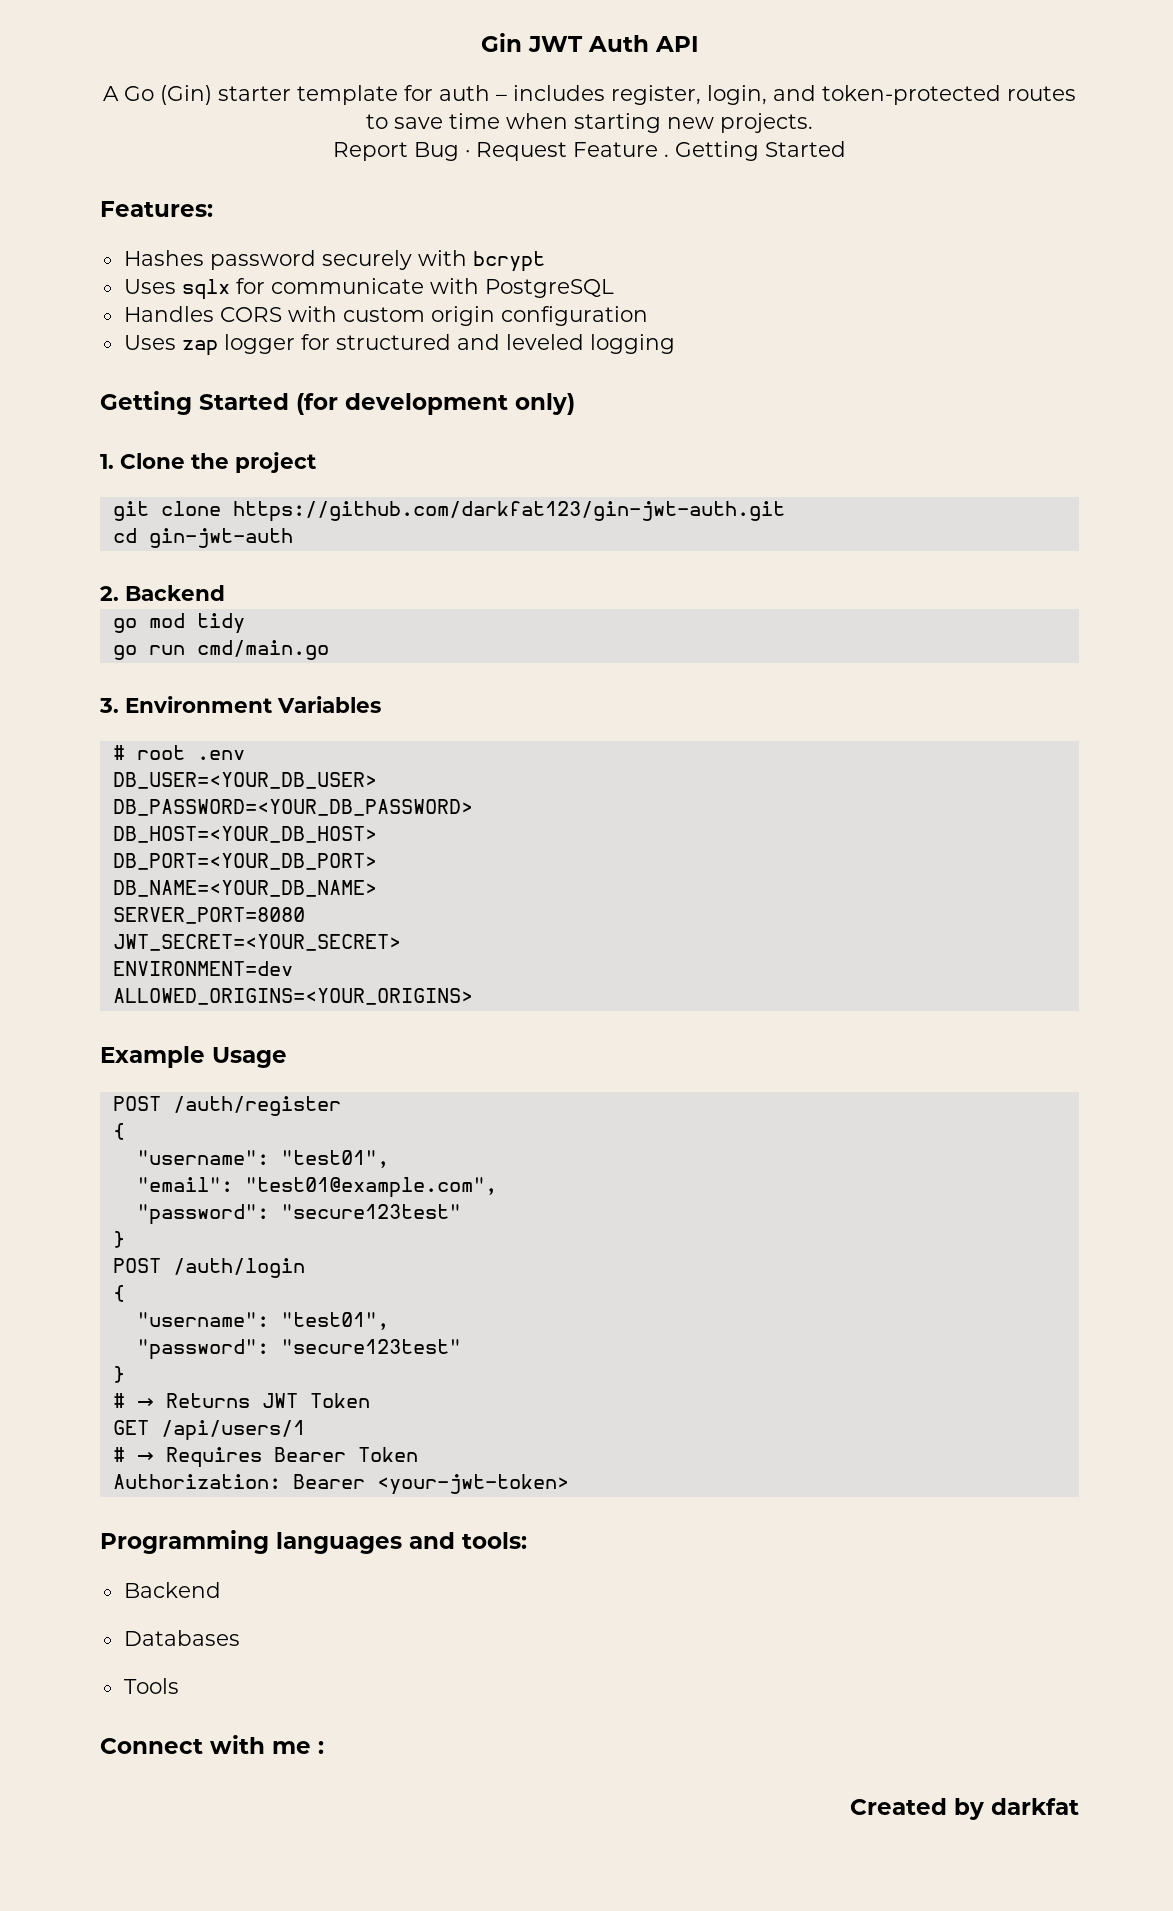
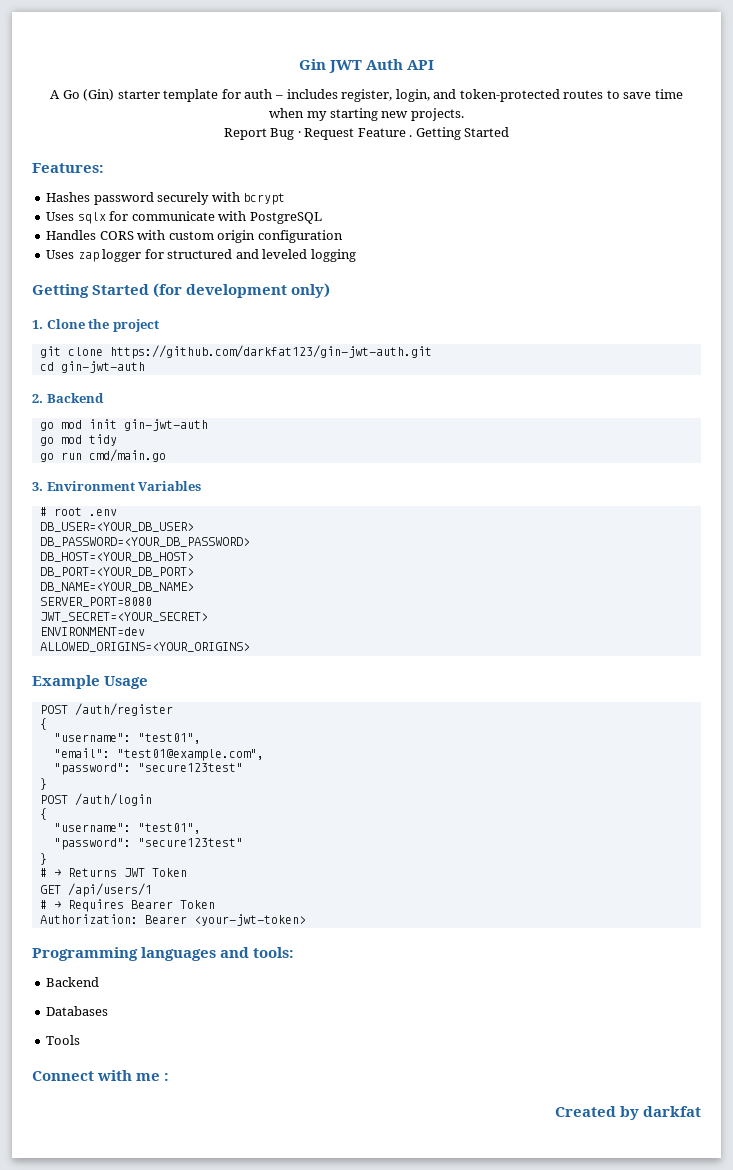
- A Go (Gin) starter template for auth – includes register, login, and token-protected routes to save time when starting new projects.
+ A Go (Gin) starter template for auth – includes register, login, and token-protected routes to save time when my starting new projects.
+ go mod init gin-jwt-auth

